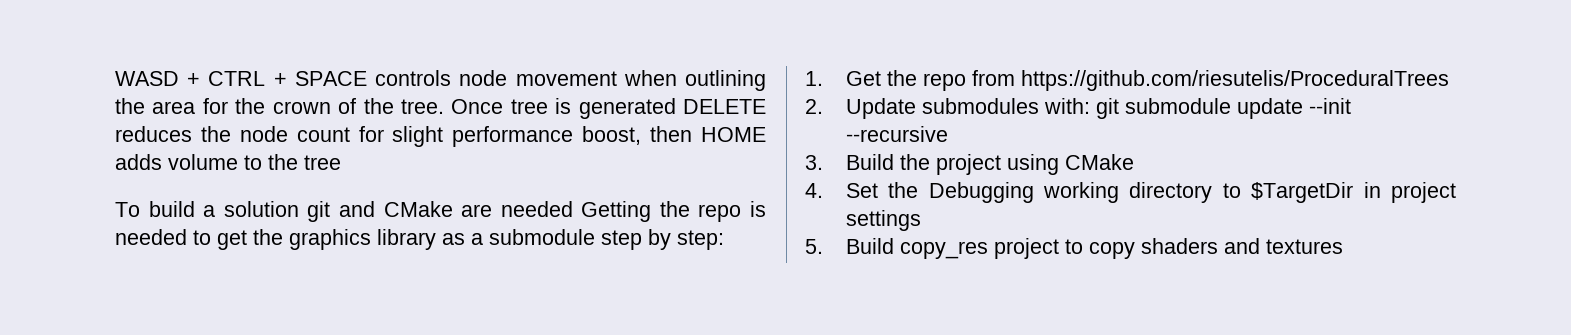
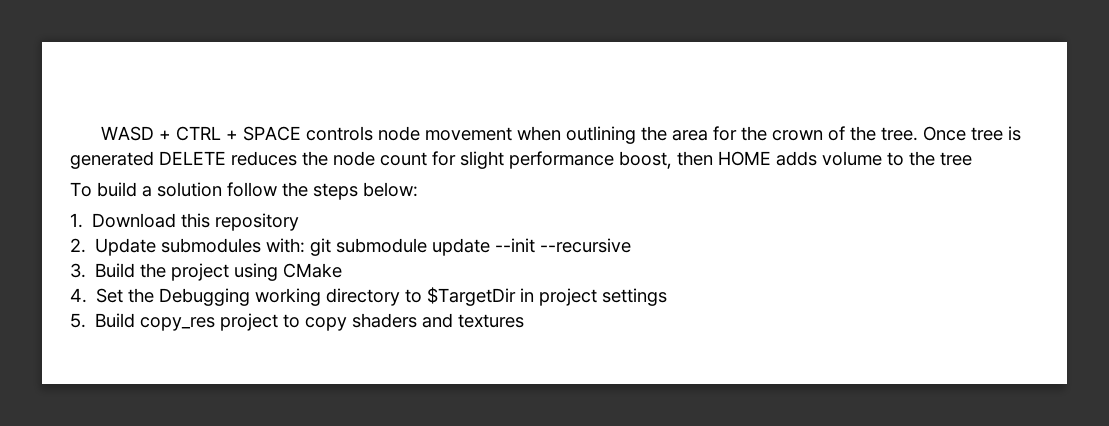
- To build a solution git and CMake are needed Getting the repo is needed to get the graphics library as a submodule step by step:
- 1. Get the repo from https://github.com/riesutelis/ProceduralTrees
+ To build a solution follow the steps below:
+ 1. Download this repository

